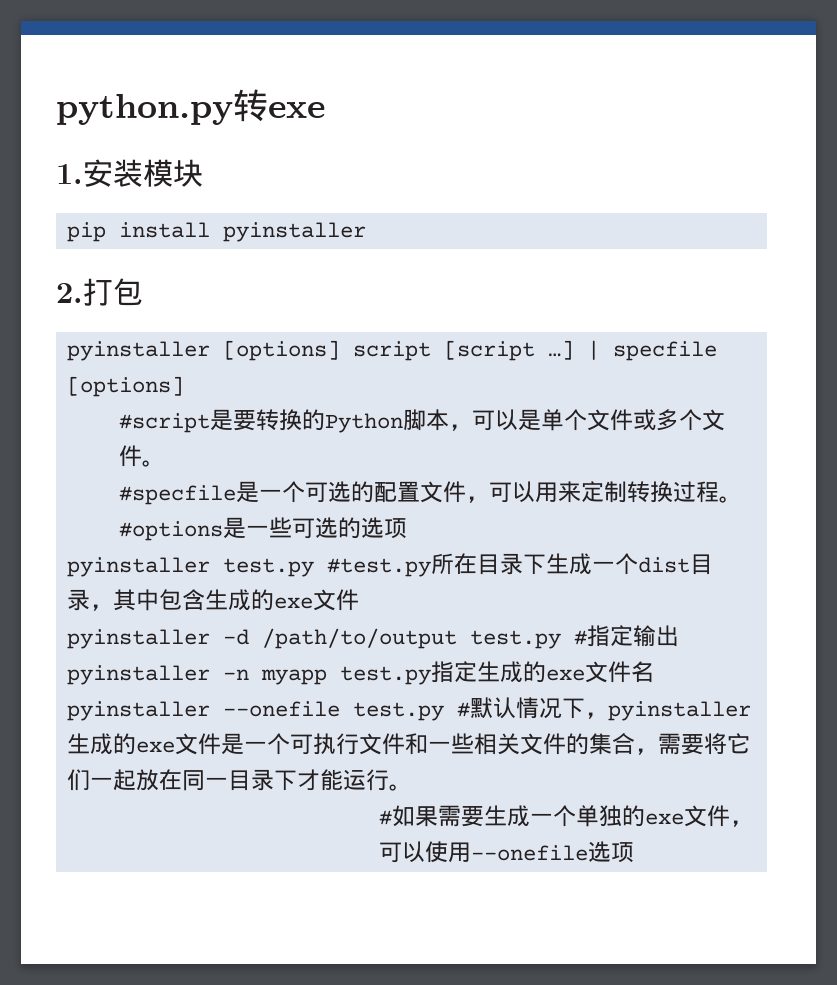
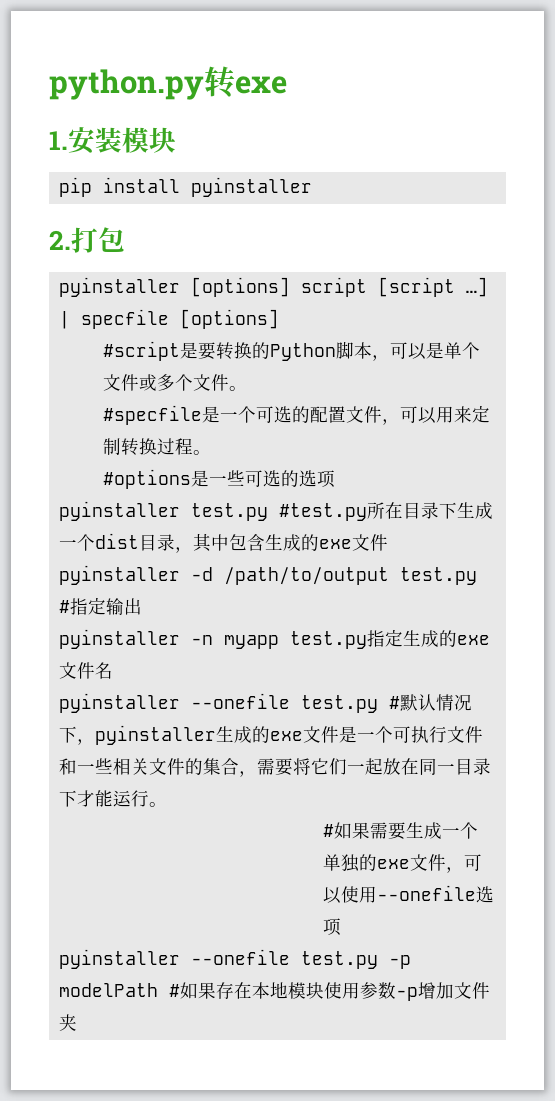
+ pyinstaller --onefile test.py -p modelPath #如果存在本地模块使用参数-p增加文件夹

